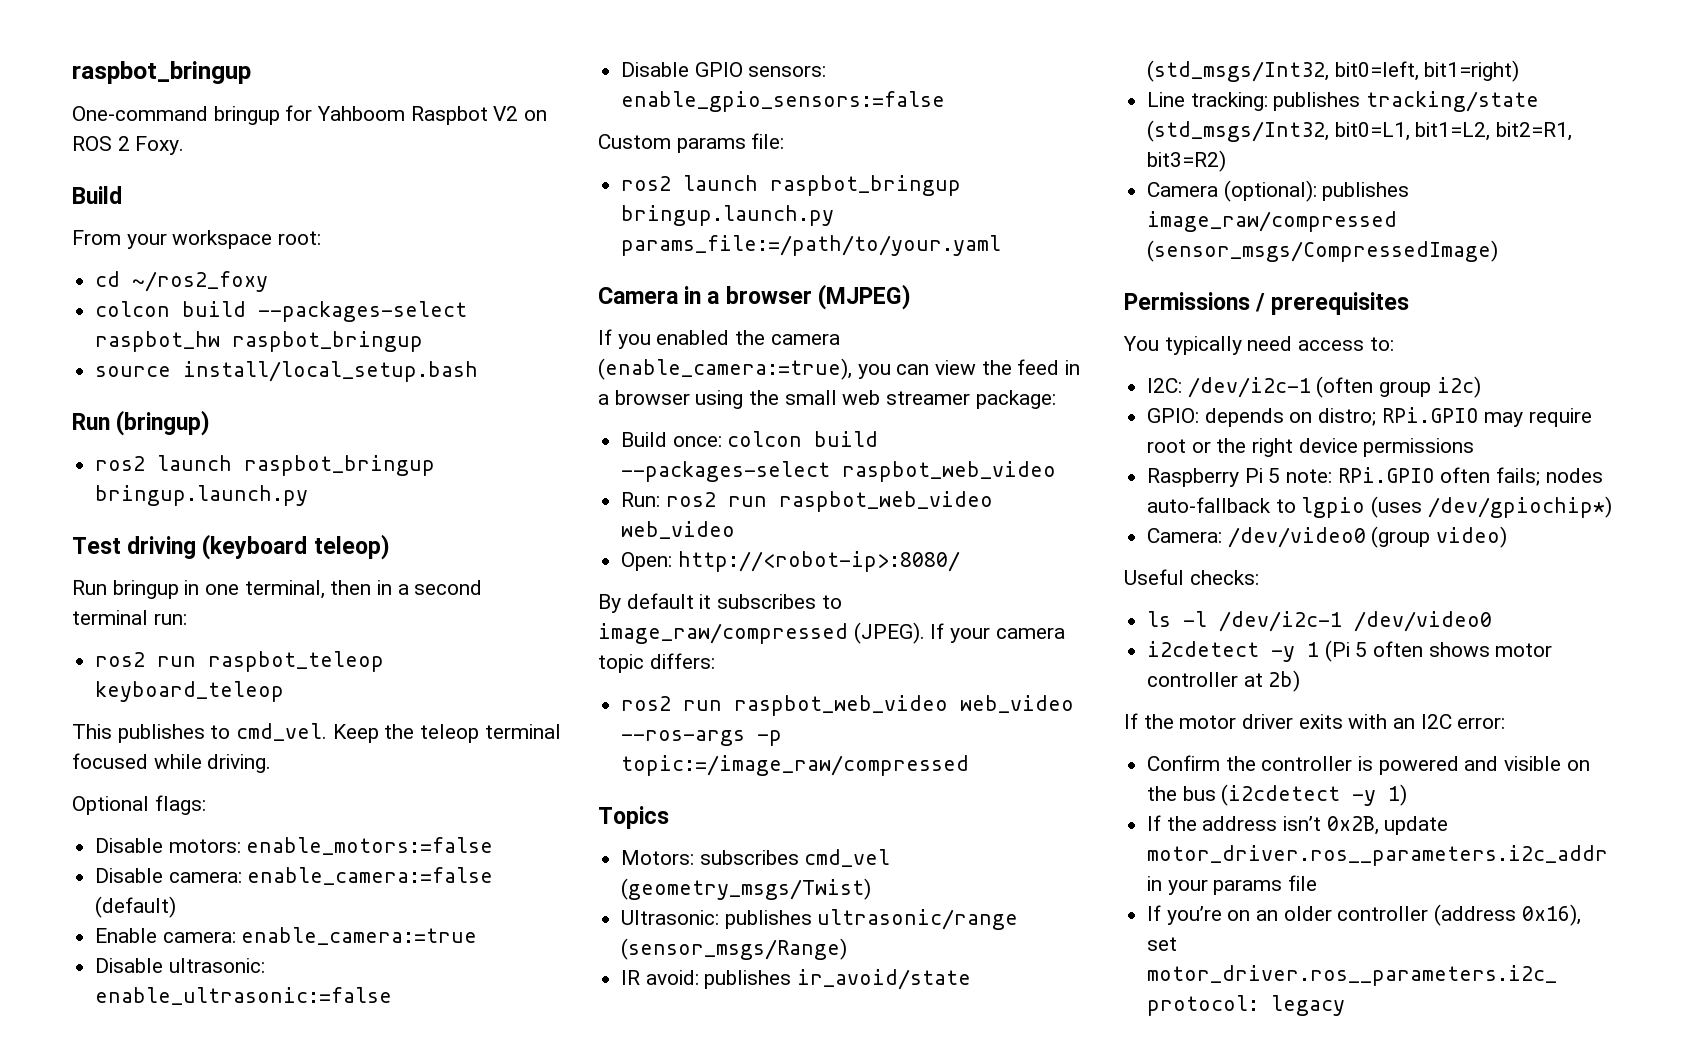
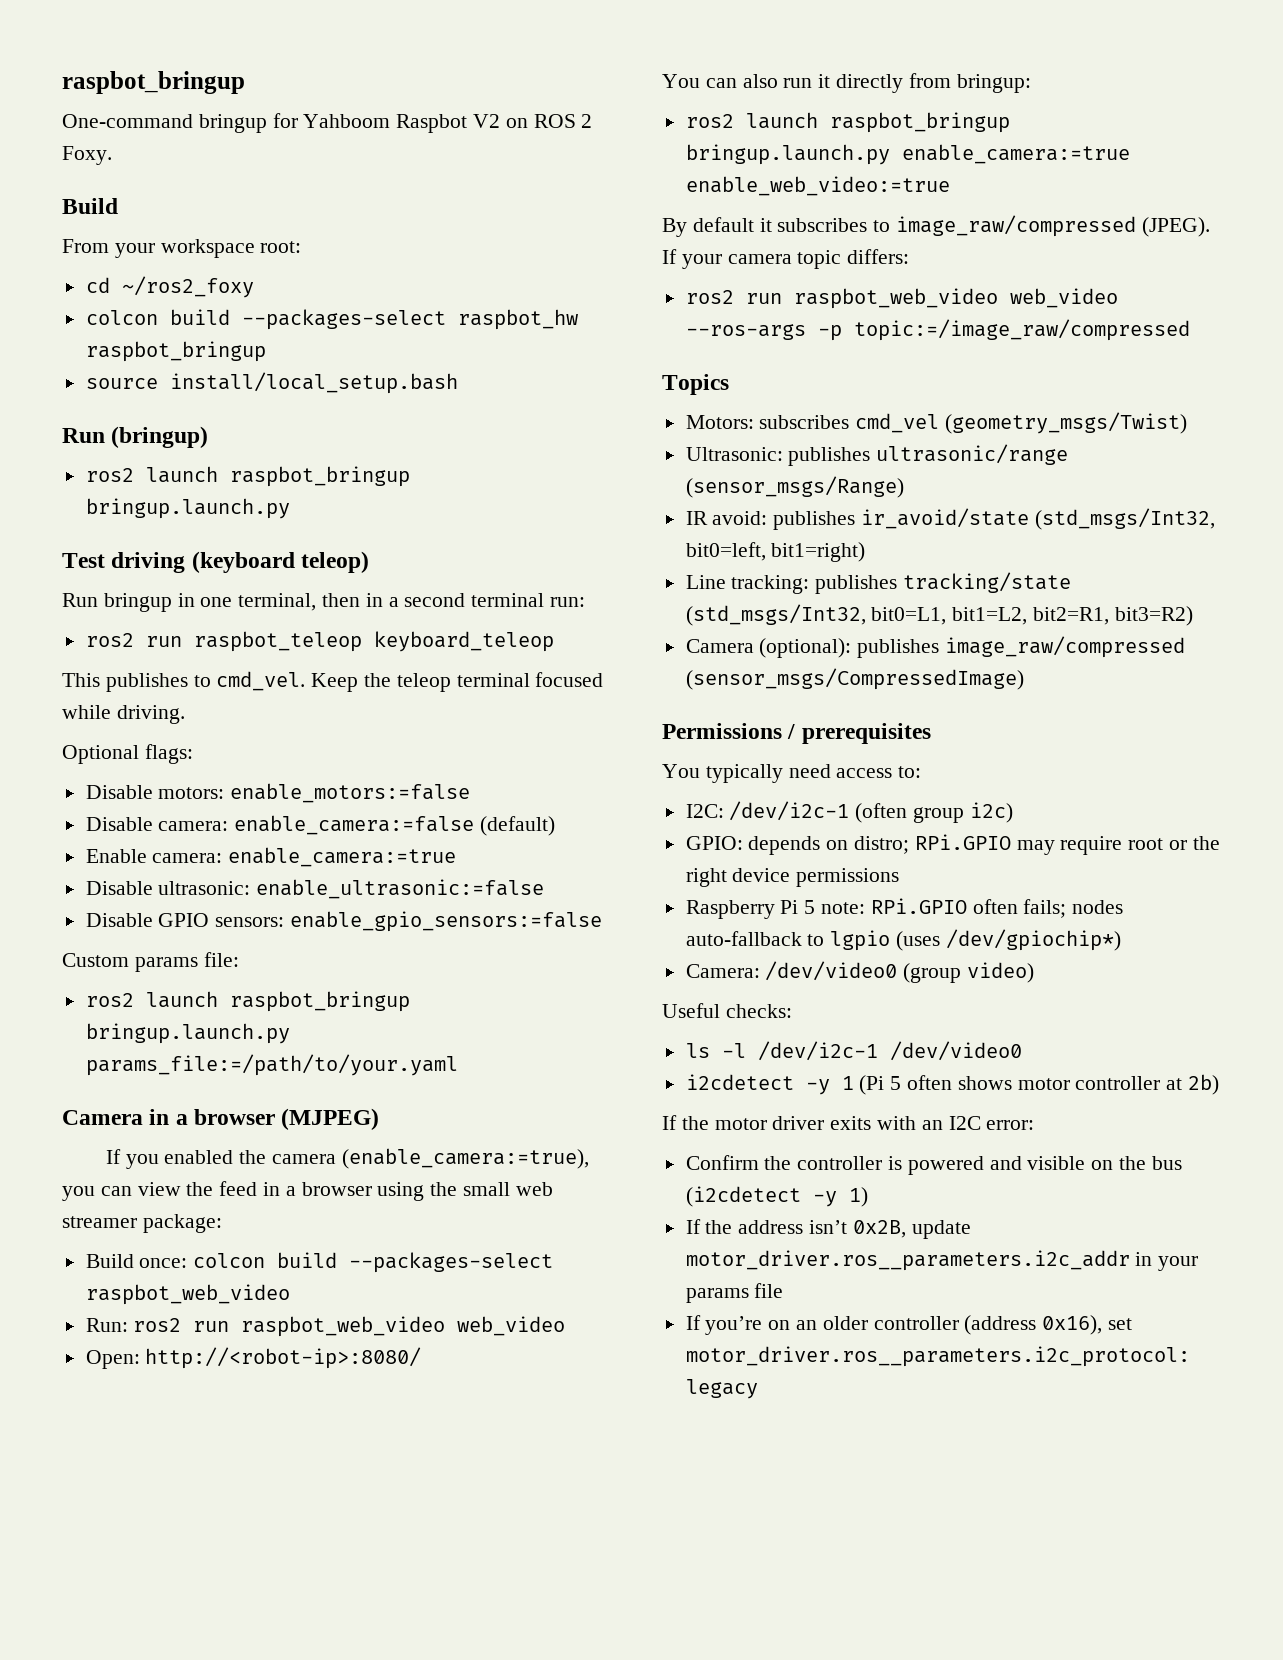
+ You can also run it directly from bringup:
+ ros2 launch raspbot_bringup bringup.launch.py enable_camera:=true enable_web_video:=true

